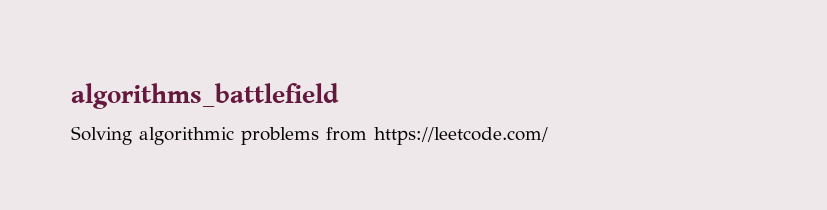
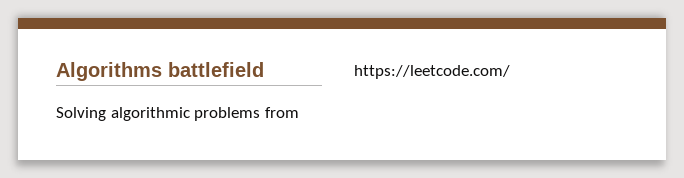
- algorithms_battlefield
+ Algorithms battlefield

